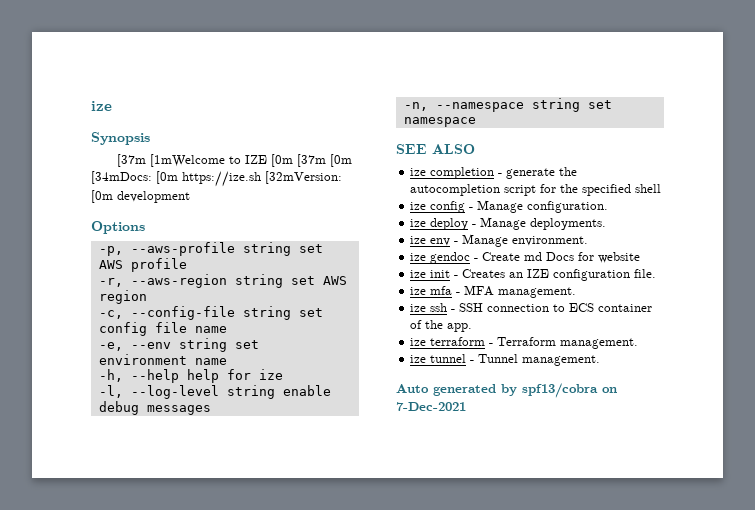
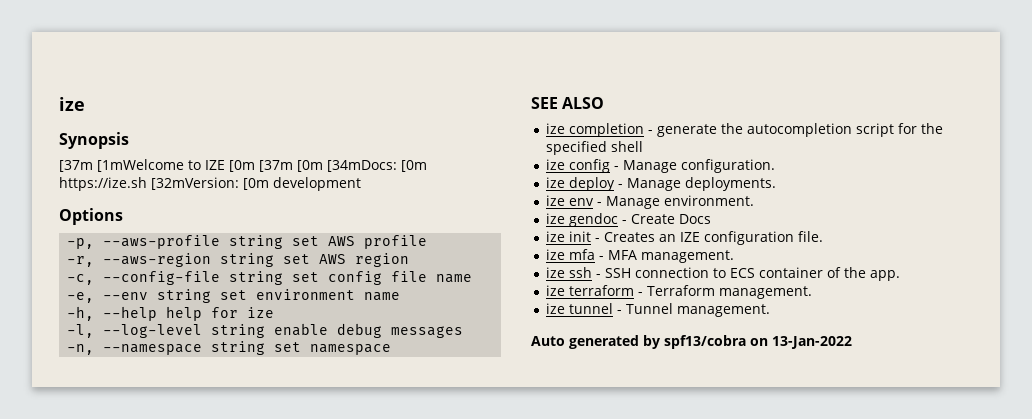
- ize gendoc - Create md Docs for website
+ ize gendoc - Create Docs
- Auto generated by spf13/cobra on 7-Dec-2021
+ Auto generated by spf13/cobra on 13-Jan-2022

